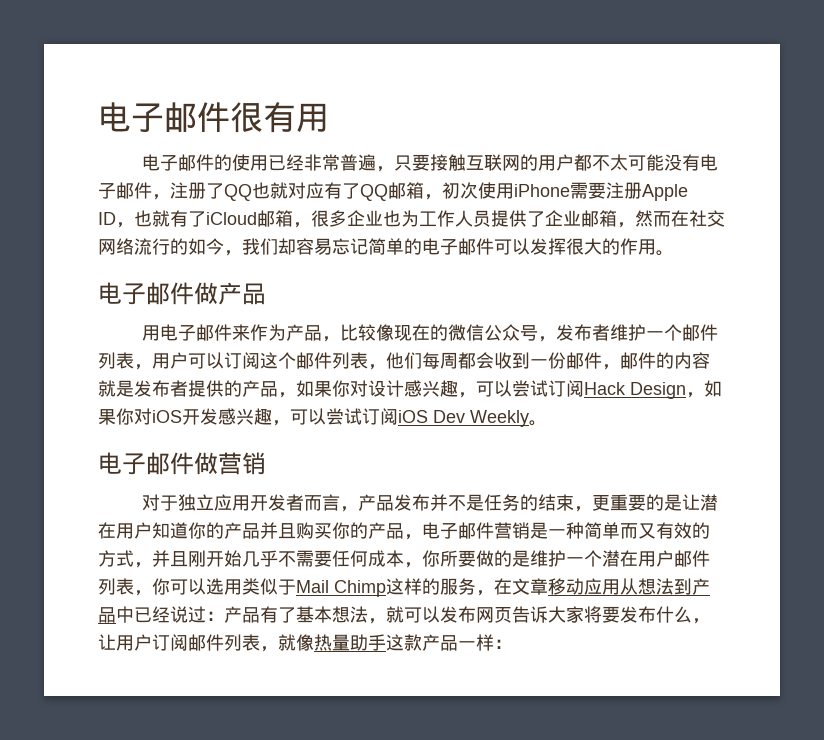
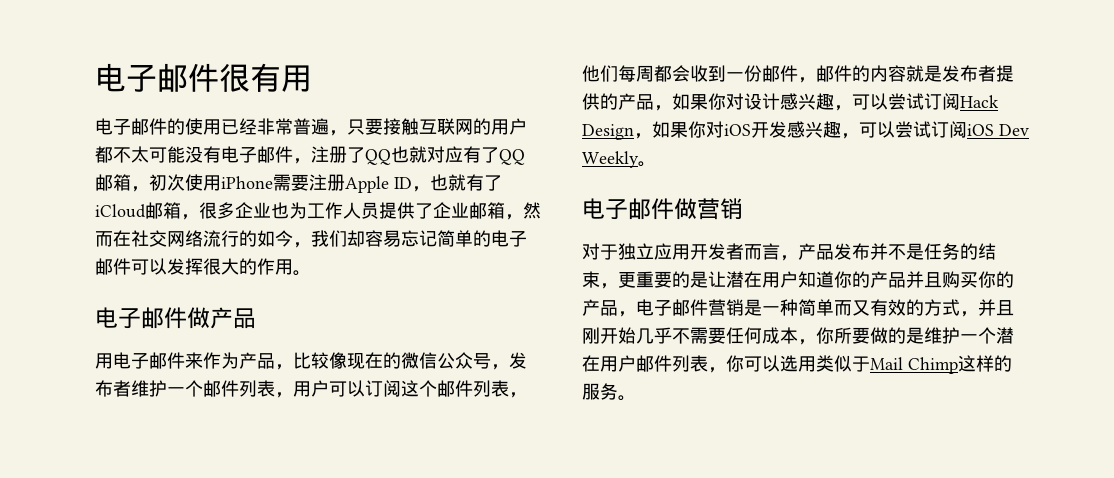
- 对于独立应用开发者而言，产品发布并不是任务的结束，更重要的是让潜在用户知道你的产品并且购买你的产品，电子邮件营销是一种简单而又有效的方式，并且刚开始几乎不需要任何成本，你所要做的是维护一个潜在用户邮件列表，你可以选用类似于Mail Chimp这样的服务，在文章移动应用从想法到产品中已经说过：产品有了基本想法，就可以发布网页告诉大家将要发布什么，让用户订阅邮件列表，就像热量助手这款产品一样：
+ 对于独立应用开发者而言，产品发布并不是任务的结束，更重要的是让潜在用户知道你的产品并且购买你的产品，电子邮件营销是一种简单而又有效的方式，并且刚开始几乎不需要任何成本，你所要做的是维护一个潜在用户邮件列表，你可以选用类似于Mail Chimp这样的服务。

